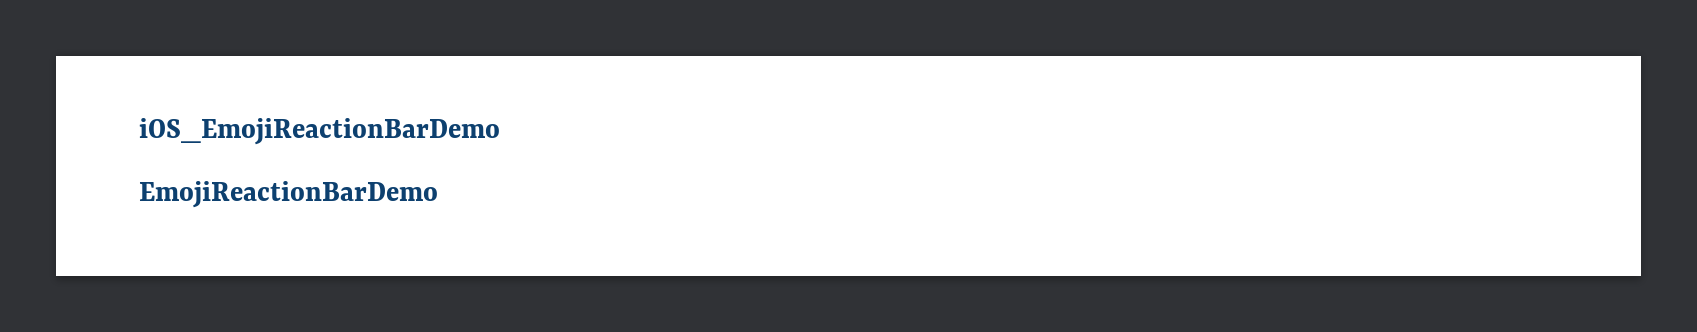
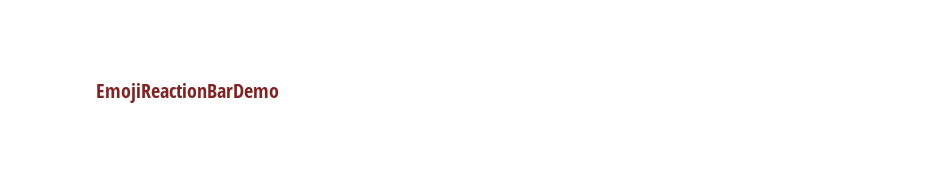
- iOS_EmojiReactionBarDemo

